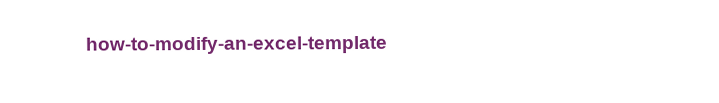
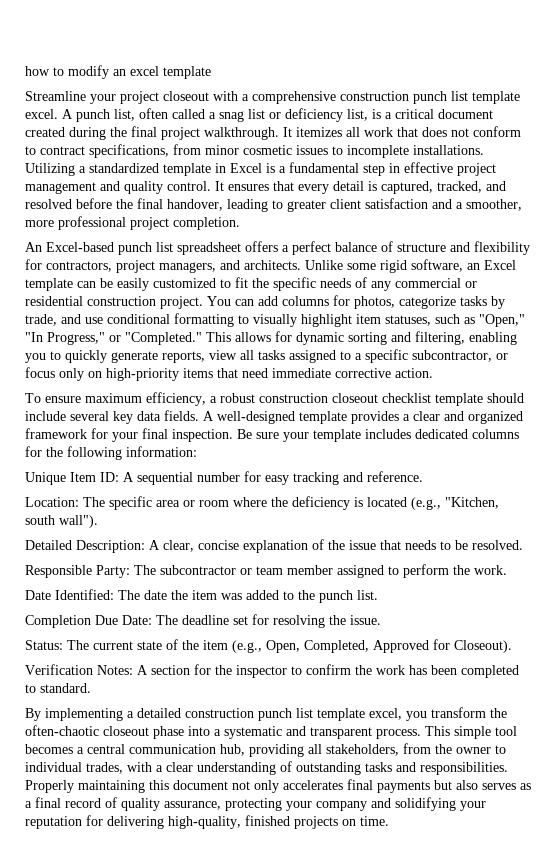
- how-to-modify-an-excel-template
+ how to modify an excel template
+ Streamline your project closeout with a comprehensive construction punch list template excel. A punch list, often called a snag list or deficiency list, is a critical document created during the final project walkthrough. It itemizes all work that does not conform to contract specifications, from minor cosmetic issues to incomplete installations. Utilizing a standardized template in Excel is a fundamental step in effective project management and quality control. It ensures that every detail is captured, tracked, and resolved before the final handover, leading to greater client satisfaction and a smoother, more professional project completion.
+ An Excel-based punch list spreadsheet offers a perfect balance of structure and flexibility for contractors, project managers, and architects. Unlike some rigid software, an Excel template can be easily customized to fit the specific needs of any commercial or residential construction project. You can add columns for photos, categorize tasks by trade, and use conditional formatting to visually highlight item statuses, such as "Open," "In Progress," or "Completed." This allows for dynamic sorting and filtering, enabling you to quickly generate reports, view all tasks assigned to a specific subcontractor, or focus only on high-priority items that need immediate corrective action.
+ To ensure maximum efficiency, a robust construction closeout checklist template should include several key data fields. A well-designed template provides a clear and organized framework for your final inspection. Be sure your template includes dedicated columns for the following information:
+ Unique Item ID: A sequential number for easy tracking and reference.
+ Location: The specific area or room where the deficiency is located (e.g., "Kitchen, south wall").
+ Detailed Description: A clear, concise explanation of the issue that needs to be resolved.
+ Responsible Party: The subcontractor or team member assigned to perform the work.
+ Date Identified: The date the item was added to the punch list.
+ Completion Due Date: The deadline set for resolving the issue.
+ Status: The current state of the item (e.g., Open, Completed, Approved for Closeout).
+ Verification Notes: A section for the inspector to confirm the work has been completed to standard.
+ By implementing a detailed construction punch list template excel, you transform the often-chaotic closeout phase into a systematic and transparent process. This simple tool becomes a central communication hub, providing all stakeholders, from the owner to individual trades, with a clear understanding of outstanding tasks and responsibilities. Properly maintaining this document not only accelerates final payments but also serves as a final record of quality assurance, protecting your company and solidifying your reputation for delivering high-quality, finished projects on time.

